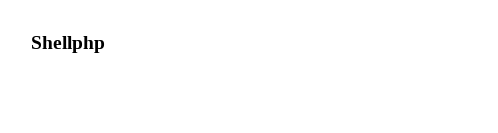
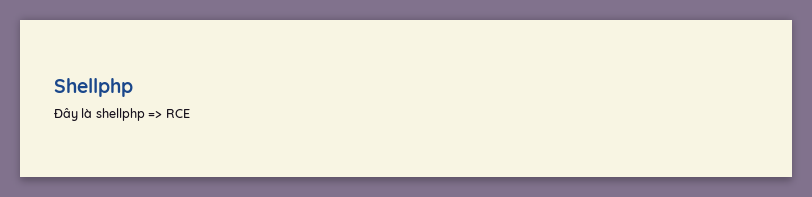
+ Đây là shellphp => RCE

